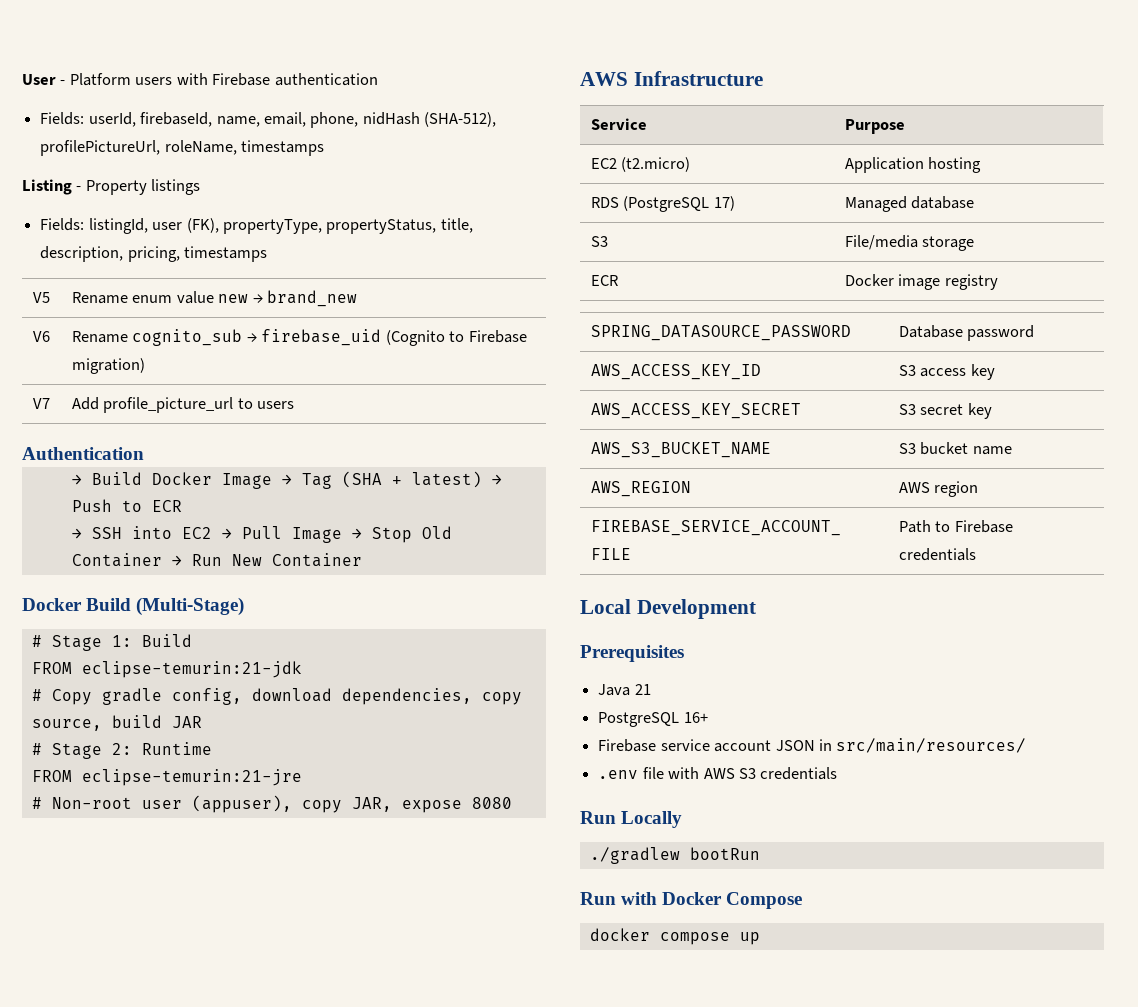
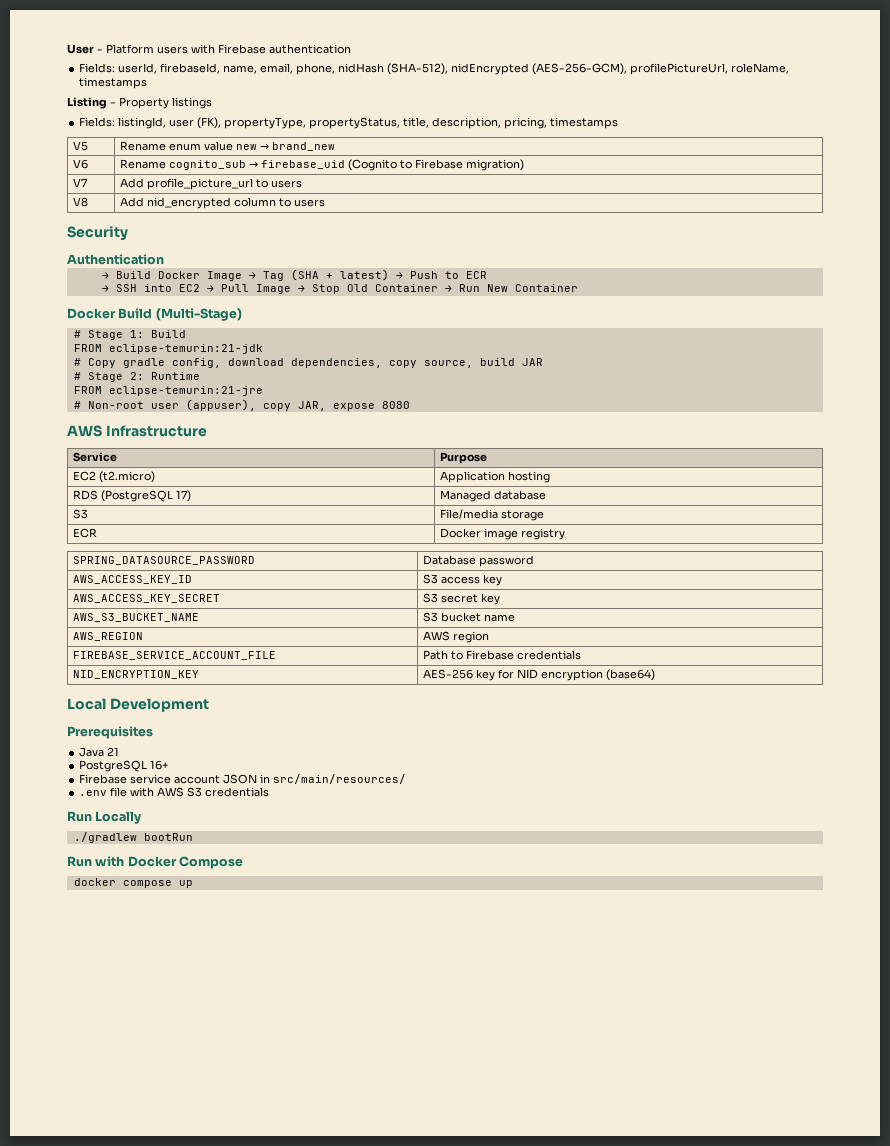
- Fields: userId, firebaseId, name, email, phone, nidHash (SHA-512), profilePictureUrl, roleName, timestamps
+ Fields: userId, firebaseId, name, email, phone, nidHash (SHA-512), nidEncrypted (AES-256-GCM), profilePictureUrl, roleName, timestamps
+ V8 | Add nid_encrypted column to users
+ Security
+ NID_ENCRYPTION_KEY | AES-256 key for NID encryption (base64)

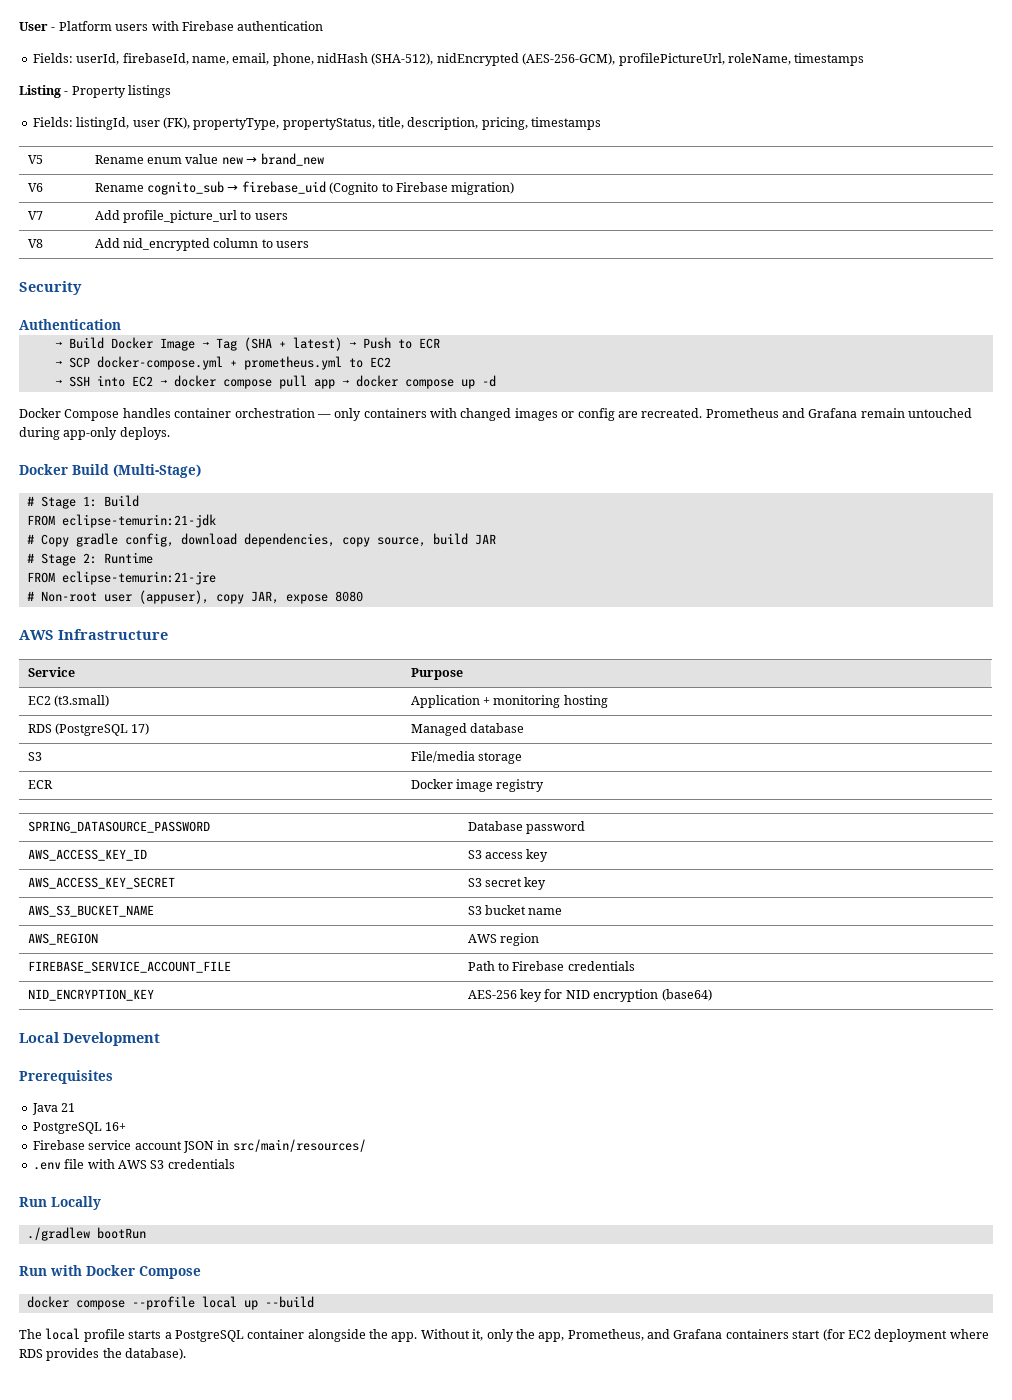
+ → SCP docker-compose.yml + prometheus.yml to EC2
- → SSH into EC2 → Pull Image → Stop Old Container → Run New Container
+ → SSH into EC2 → docker compose pull app → docker compose up -d
+ Docker Compose handles container orchestration — only containers with changed images or config are recreated. Prometheus and Grafana remain untouched during app-only deploys.
- EC2 (t2.micro) | Application hosting
+ EC2 (t3.small) | Application + monitoring hosting
- docker compose up
+ docker compose --profile local up --build
+ The local profile starts a PostgreSQL container alongside the app. Without it, only the app, Prometheus, and Grafana containers start (for EC2 deployment where RDS provides the database).

